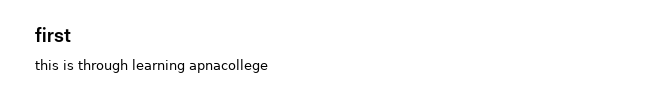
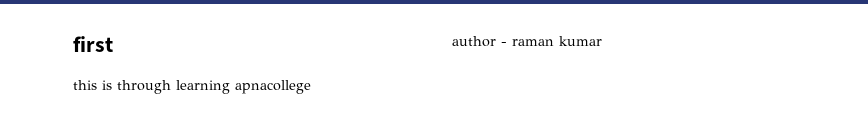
+ author - raman kumar

